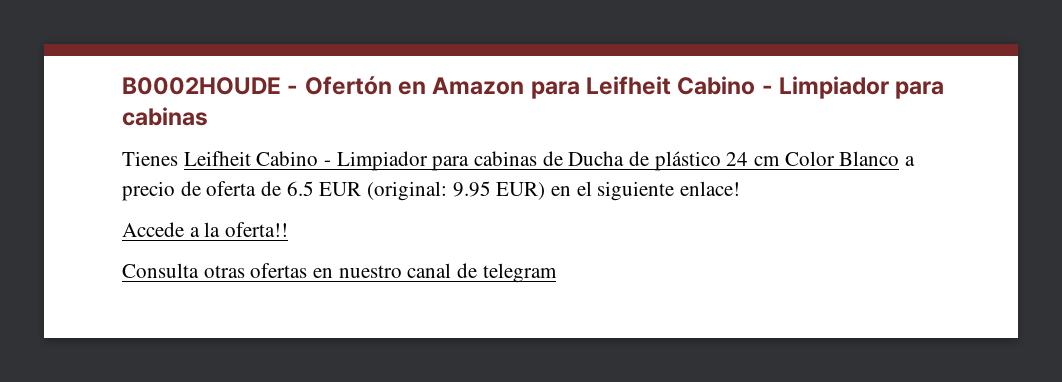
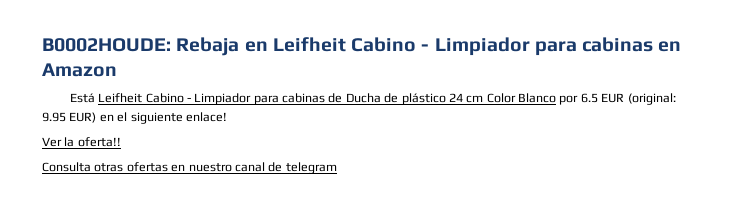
- B0002HOUDE - Ofertón en Amazon para Leifheit Cabino - Limpiador para cabinas
- Tienes Leifheit Cabino - Limpiador para cabinas de Ducha de plástico 24 cm Color Blanco a precio de oferta de 6.5 EUR (original: 9.95 EUR) en el siguiente enlace!
+ B0002HOUDE: Rebaja en Leifheit Cabino - Limpiador para cabinas en Amazon
+ Está Leifheit Cabino - Limpiador para cabinas de Ducha de plástico 24 cm Color Blanco por 6.5 EUR (original: 9.95 EUR) en el siguiente enlace!
- Accede a la oferta!!
+ Ver la oferta!!

